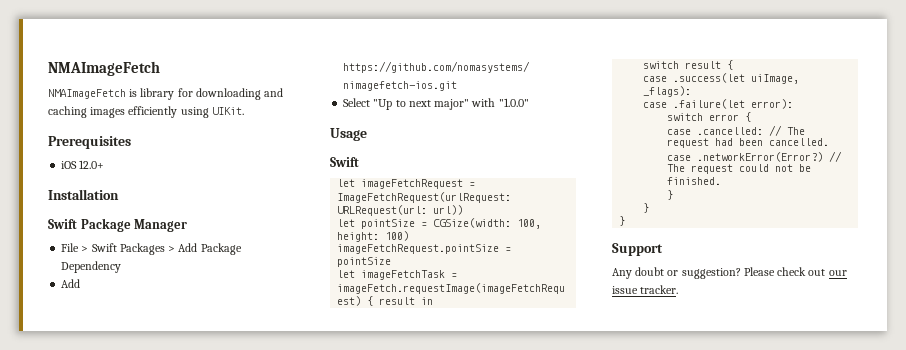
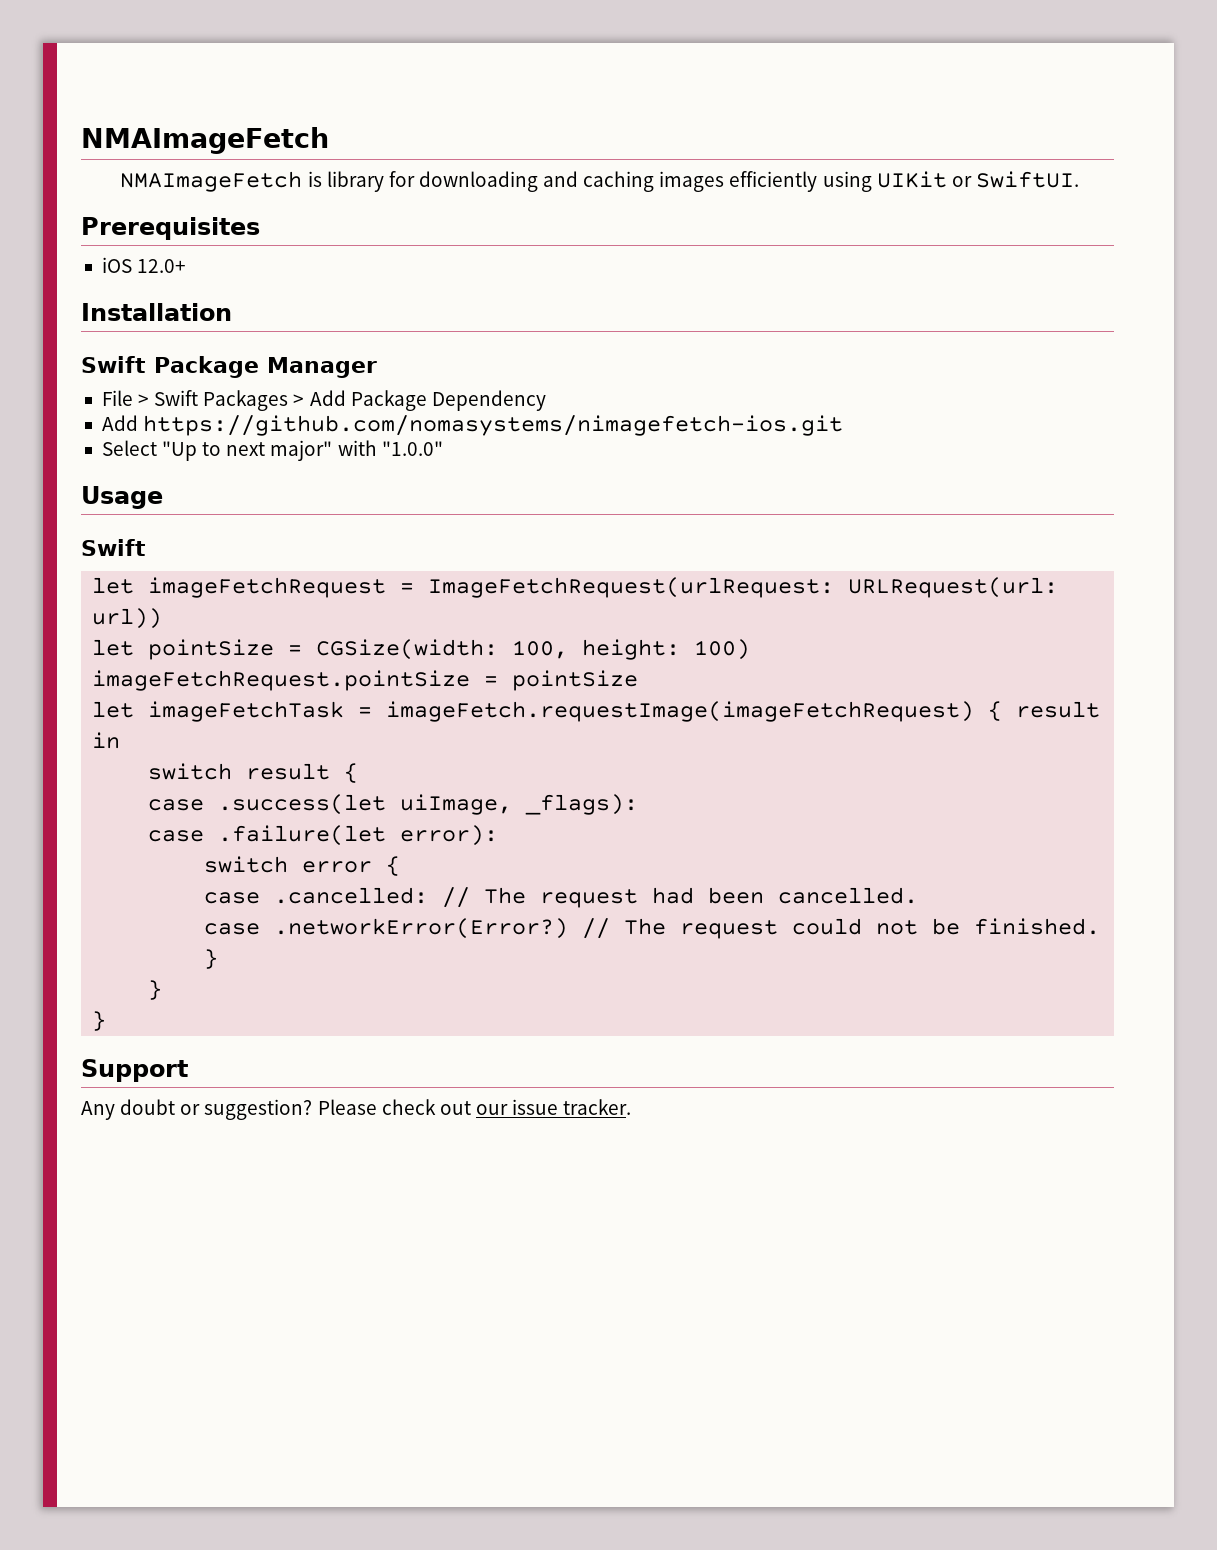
- NMAImageFetch is library for downloading and caching images efficiently using UIKit.
+ NMAImageFetch is library for downloading and caching images efficiently using UIKit or SwiftUI.

